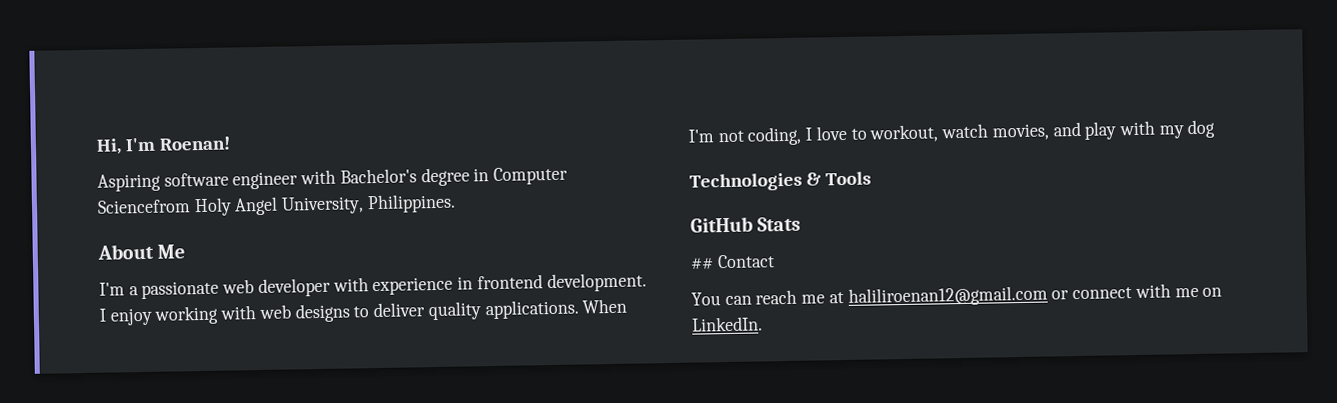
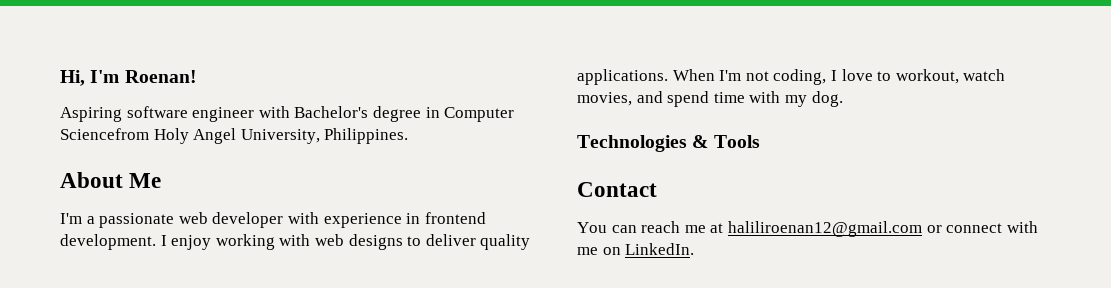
- When I'm not coding, I love to workout, watch movies, and play with my dog
+ When I'm not coding, I love to workout, watch movies, and spend time with my dog.
- GitHub Stats
- ## Contact
+ Contact

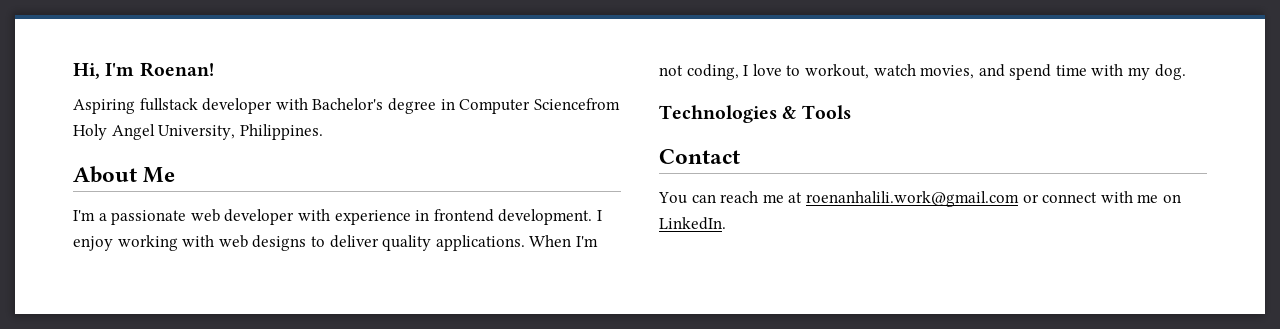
- Aspiring software engineer with Bachelor's degree in Computer Sciencefrom Holy Angel University, Philippines.
+ Aspiring fullstack developer with Bachelor's degree in Computer Sciencefrom Holy Angel University, Philippines.
- You can reach me at haliliroenan12@gmail.com or connect with me on LinkedIn.
+ You can reach me at roenanhalili.work@gmail.com or connect with me on LinkedIn.

